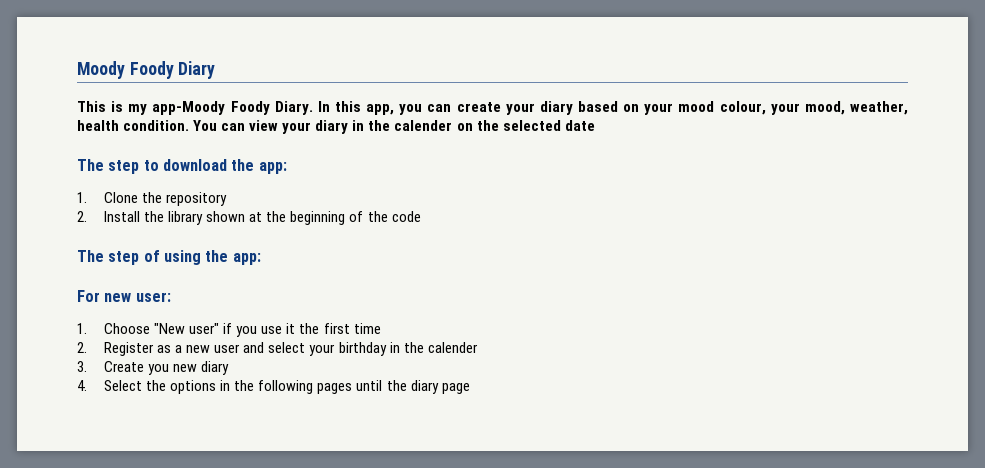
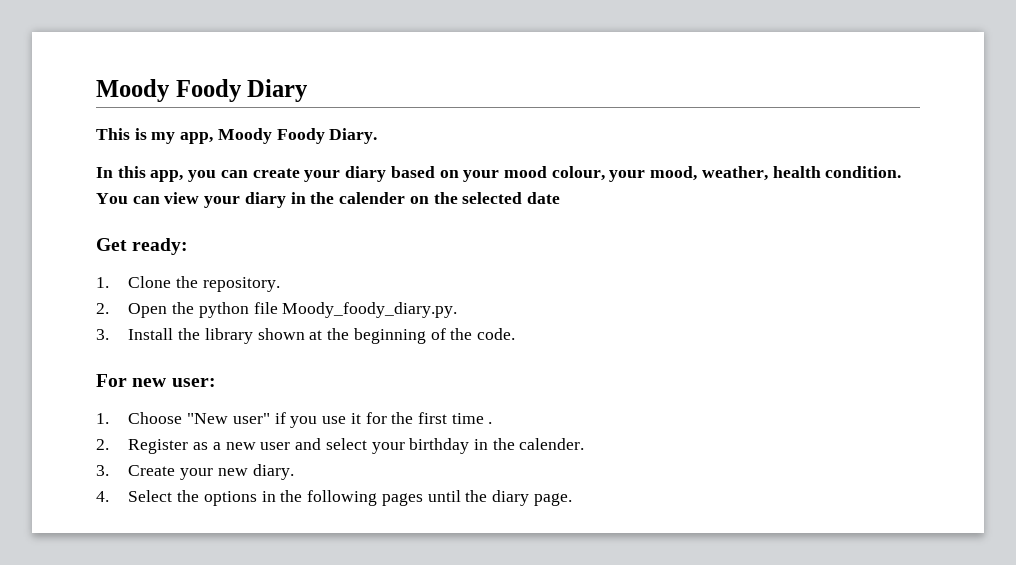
- This is my app-Moody Foody Diary. In this app, you can create your diary based on your mood colour, your mood, weather, health condition.
+ This is my app, Moody Foody Diary.
+ In this app, you can create your diary based on your mood colour, your mood, weather, health condition.
- The step to download the app:
- 1. Clone the repository
- 2. Install the library shown at the beginning of the code
- The step of using the app:
+ Get ready:
+ 1. Clone the repository.
+ 2. Open the python file Moody_foody_diary.py.
+ 3. Install the library shown at the beginning of the code.
- 1. Choose "New user" if you use it the first time
+ 1. Choose "New user" if you use it for the first time .
- 2. Register as a new user and select your birthday in the calender
+ 2. Register as a new user and select your birthday in the calender.
- 3. Create you new diary
+ 3. Create your new diary.
- 4. Select the options in the following pages until the diary page
+ 4. Select the options in the following pages until the diary page.

